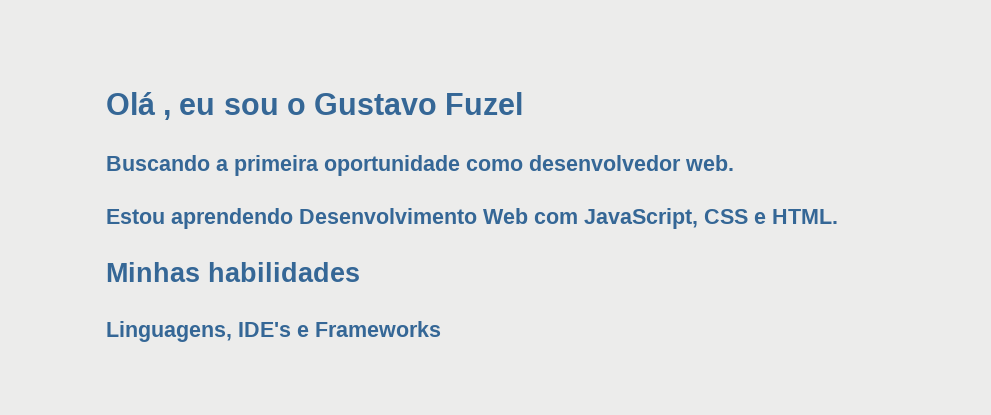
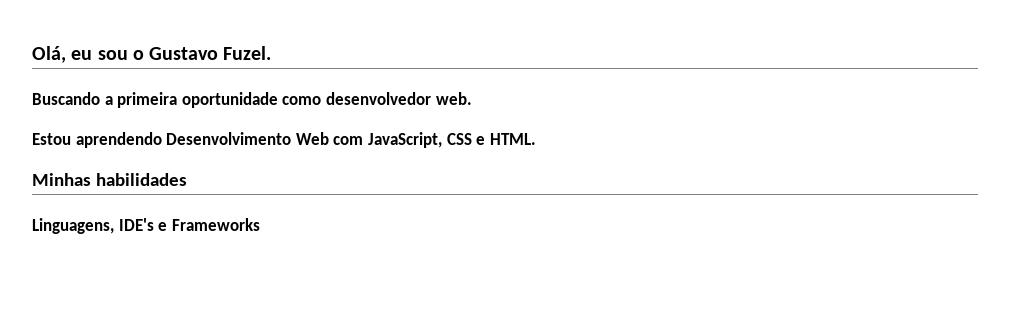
- Olá , eu sou o Gustavo Fuzel
+ Olá, eu sou o Gustavo Fuzel.

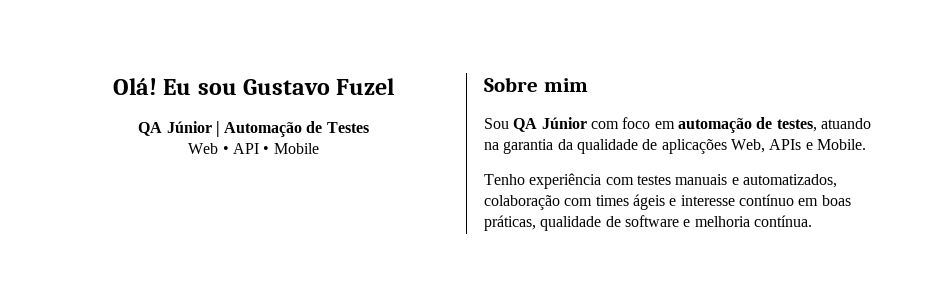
- Olá, eu sou o Gustavo Fuzel.
- Buscando a primeira oportunidade como desenvolvedor web.
- Estou aprendendo Desenvolvimento Web com JavaScript, CSS e HTML.
- Minhas habilidades
- Linguagens, IDE's e Frameworks
+ Olá! Eu sou Gustavo Fuzel
+ QA Júnior | Automação de Testes
+ Web • API • Mobile
+ Sobre mim
+ Sou QA Júnior com foco em automação de testes, atuando na garantia da qualidade de aplicações Web, APIs e Mobile.
+ Tenho experiência com testes manuais e automatizados, colaboração com times ágeis e interesse contínuo em boas práticas, qualidade de software e melhoria contínua.

